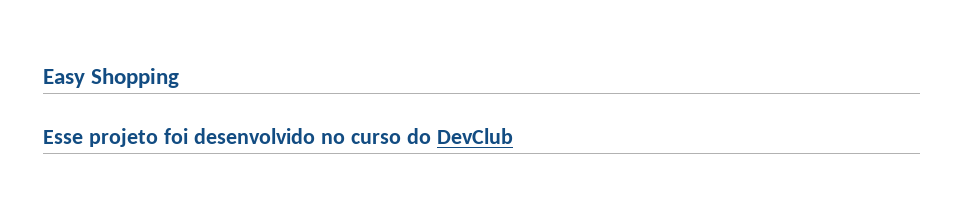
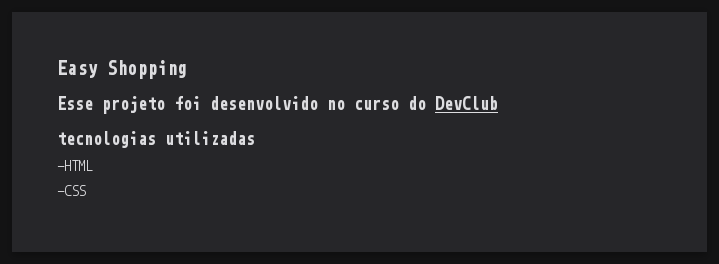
+ tecnologias utilizadas
+ -HTML
+ -CSS

